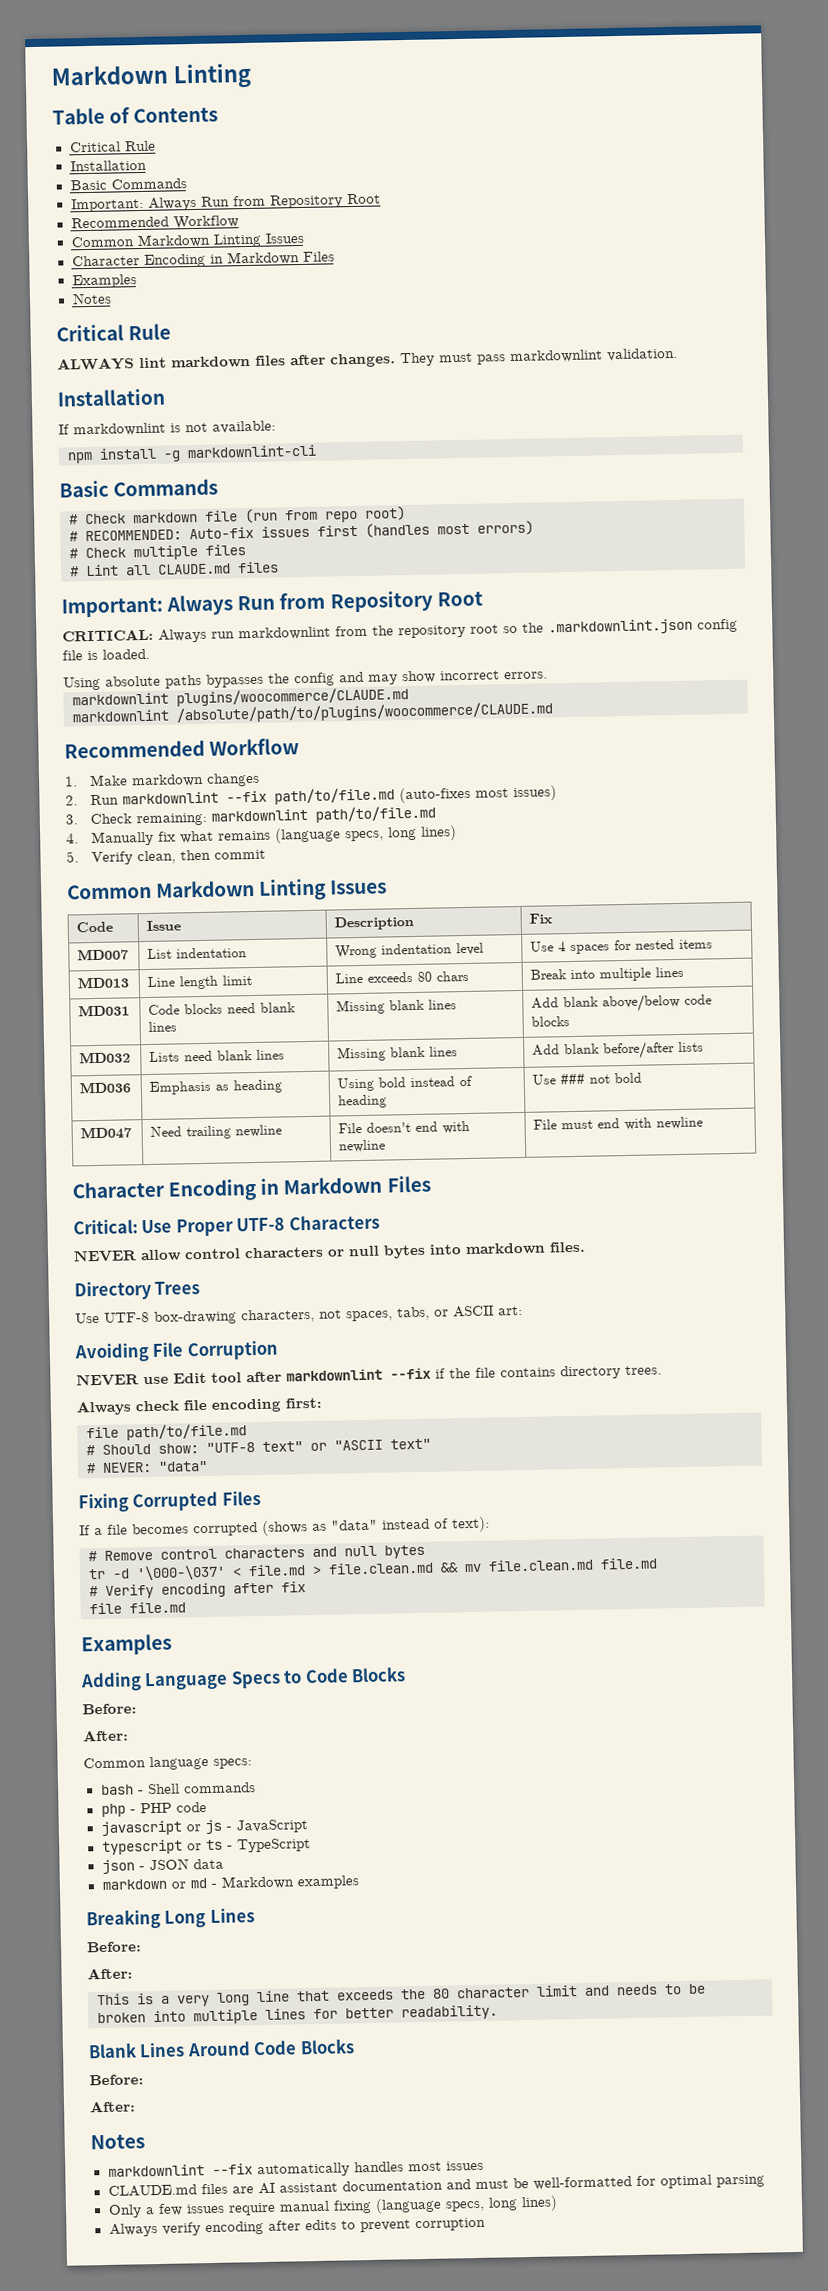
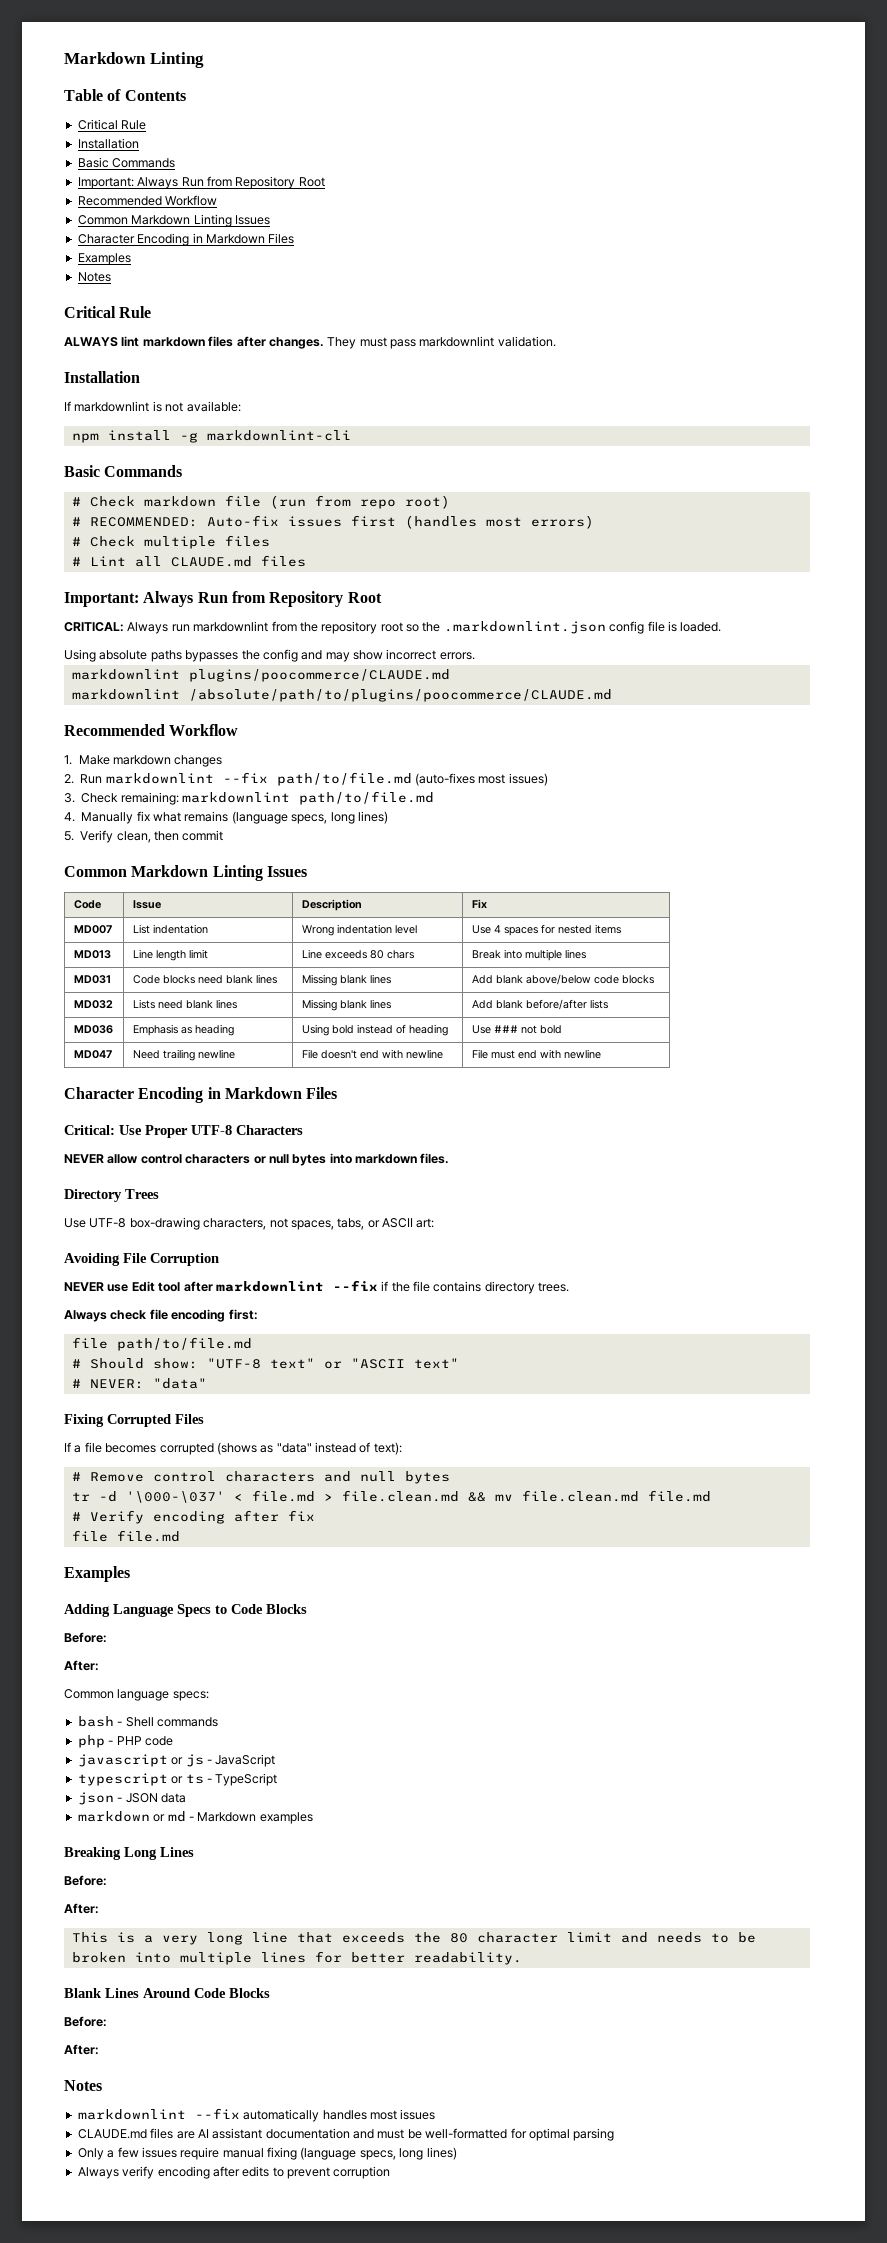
- markdownlint plugins/woocommerce/CLAUDE.md
- markdownlint /absolute/path/to/plugins/woocommerce/CLAUDE.md
+ markdownlint plugins/poocommerce/CLAUDE.md
+ markdownlint /absolute/path/to/plugins/poocommerce/CLAUDE.md

